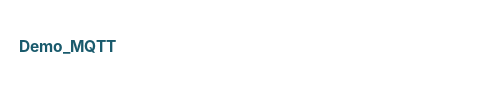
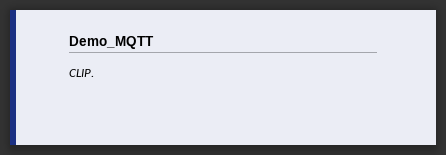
+ CLIP.

